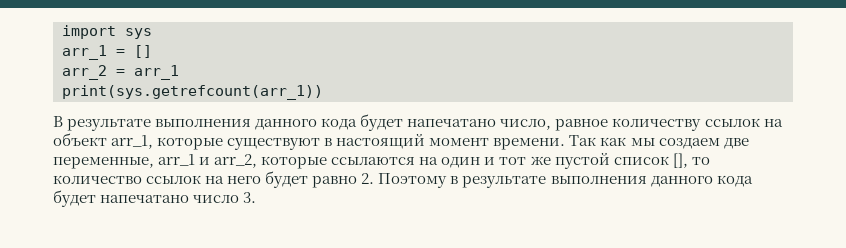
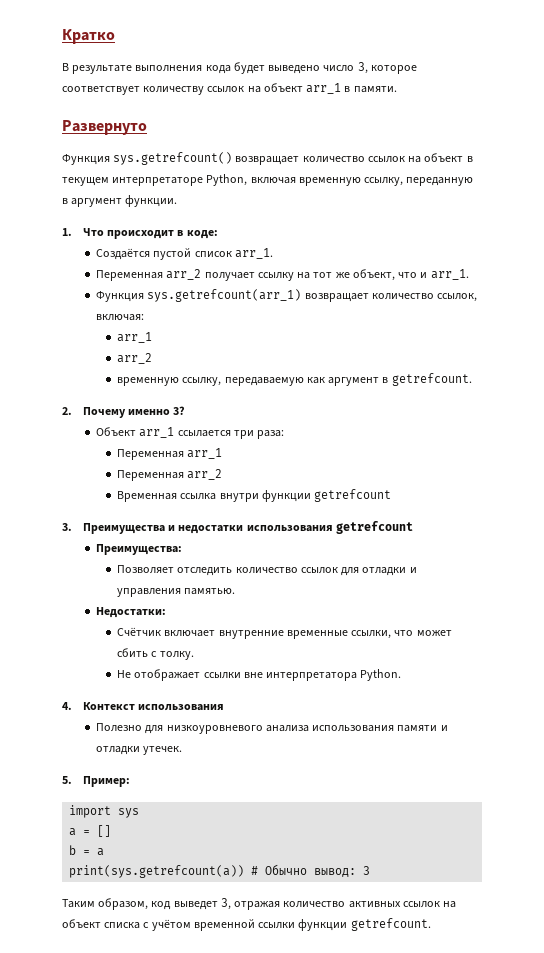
- import sys
- arr_1 = []
- arr_2 = arr_1
- print(sys.getrefcount(arr_1))
+ Кратко
- В результате выполнения данного кода будет напечатано число, равное количеству ссылок на объект arr_1, которые существуют в настоящий момент времени. Так как мы создаем две переменные, arr_1 и arr_2, которые ссылаются на один и тот же пустой список [], то количество ссылок на него будет равно 2. Поэтому в результате выполнения данного кода будет напечатано число 3.
+ В результате выполнения кода будет выведено число 3, которое соответствует количеству ссылок на объект arr_1 в памяти.
+ Развернуто
+ Функция sys.getrefcount() возвращает количество ссылок на объект в текущем интерпретаторе Python, включая временную ссылку, переданную в аргумент функции.
+ 1. Что происходит в коде:
+ Создаётся пустой список arr_1.
+ Переменная arr_2 получает ссылку на тот же объект, что и arr_1.
+ Функция sys.getrefcount(arr_1) возвращает количество ссылок, включая:
+ arr_1
+ arr_2
+ временную ссылку, передаваемую как аргумент в getrefcount.
+ 2. Почему именно 3?
+ Объект arr_1 ссылается три раза:
+ Переменная arr_1
+ Переменная arr_2
+ Временная ссылка внутри функции getrefcount
+ 3. Преимущества и недостатки использования getrefcount
+ Преимущества:
+ Позволяет отследить количество ссылок для отладки и управления памятью.
+ Недостатки:
+ Счётчик включает внутренние временные ссылки, что может сбить с толку.
+ Не отображает ссылки вне интерпретатора Python.
+ 4. Контекст использования
+ Полезно для низкоуровневого анализа использования памяти и отладки утечек.
+ 5. Пример:
+ import sys
+ a = []
+ b = a
+ print(sys.getrefcount(a)) # Обычно вывод: 3
+ Таким образом, код выведет 3, отражая количество активных ссылок на объект списка с учётом временной ссылки функции getrefcount.

